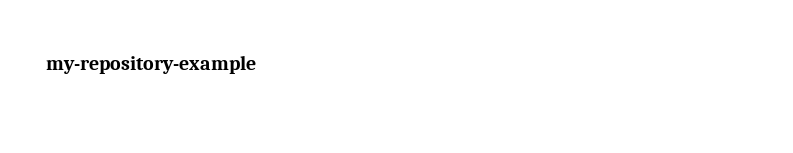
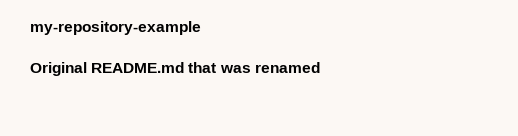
+ Original README.md that was renamed

